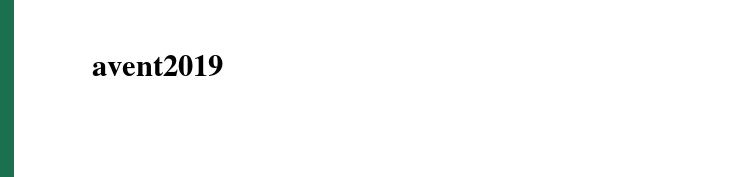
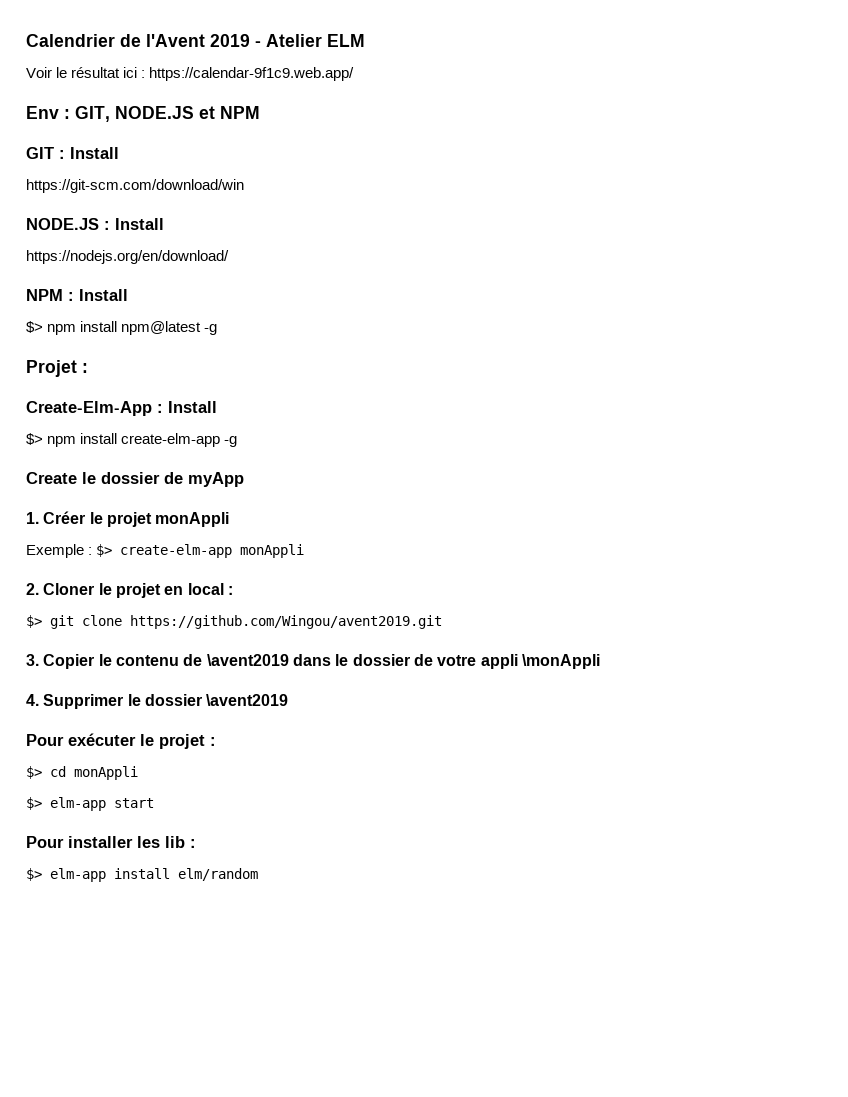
- avent2019
+ Calendrier de l'Avent 2019 - Atelier ELM
+ Voir le résultat ici : https://calendar-9f1c9.web.app/
+ Env : GIT, NODE.JS et NPM
+ GIT : Install
+ https://git-scm.com/download/win
+ NODE.JS : Install
+ https://nodejs.org/en/download/
+ NPM : Install
+ $> npm install npm@latest -g
+ Projet :
+ Create-Elm-App : Install
+ $> npm install create-elm-app -g
+ Create le dossier de myApp
+ 1. Créer le projet monAppli
+ Exemple : $> create-elm-app monAppli
+ 2. Cloner le projet en local :
+ $> git clone https://github.com/Wingou/avent2019.git
+ 3. Copier le contenu de \avent2019 dans le dossier de votre appli \monAppli
+ 4. Supprimer le dossier \avent2019
+ Pour exécuter le projet :
+ $> cd monAppli
+ $> elm-app start
+ Pour installer les lib :
+ $> elm-app install elm/random

